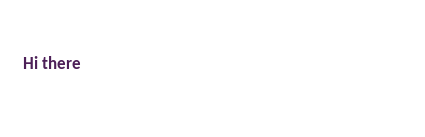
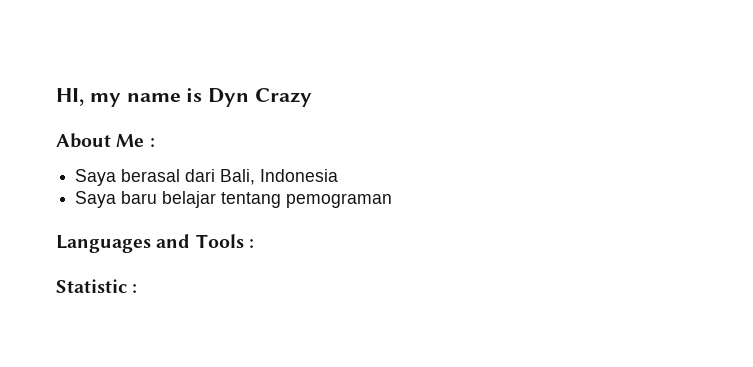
- Hi there
+ HI, my name is Dyn Crazy
+ About Me :
+ Saya berasal dari Bali, Indonesia
+ Saya baru belajar tentang pemograman
+ Languages and Tools :
+ Statistic :

